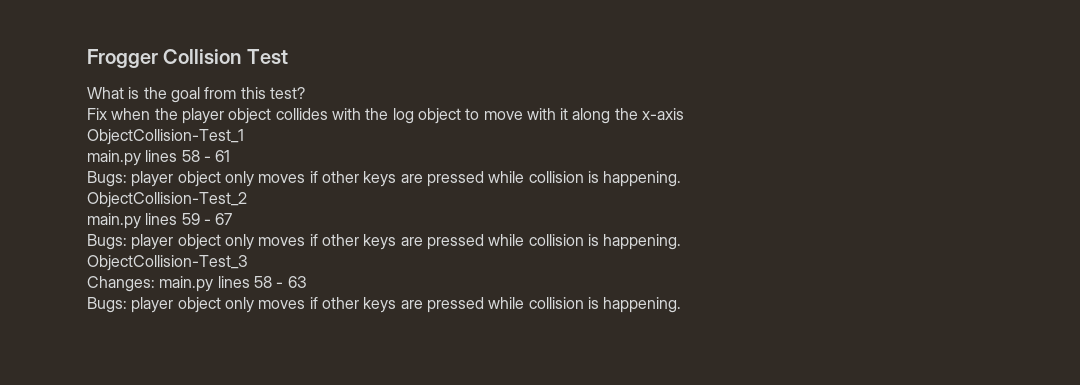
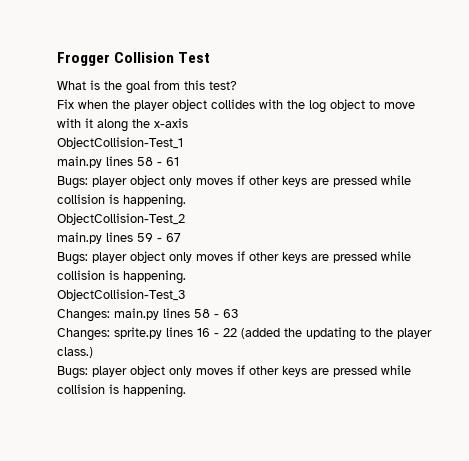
+ Changes: sprite.py lines 16 - 22 (added the updating to the player class.)

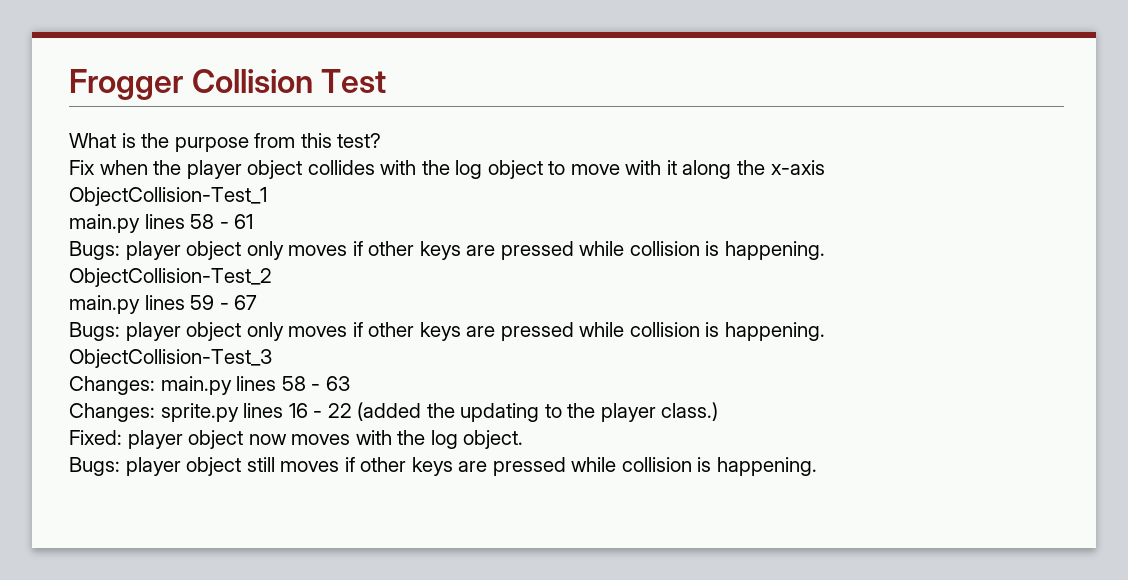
- What is the goal from this test?
+ What is the purpose from this test?
  Changes: sprite.py lines 16 - 22 (added the updating to the player class.)
- Bugs: player object only moves if other keys are pressed while collision is happening.
+ Fixed: player object now moves with the log object.
+ Bugs: player object still moves if other keys are pressed while collision is happening.

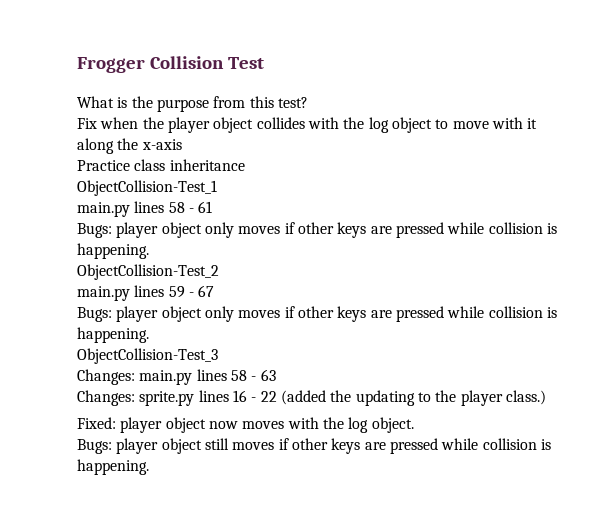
+ Practice class inheritance

